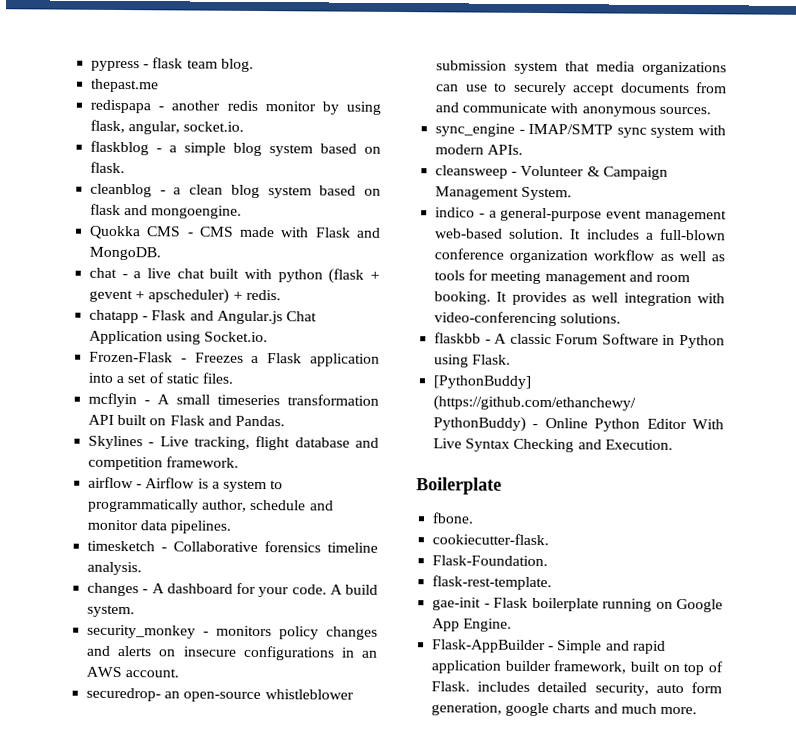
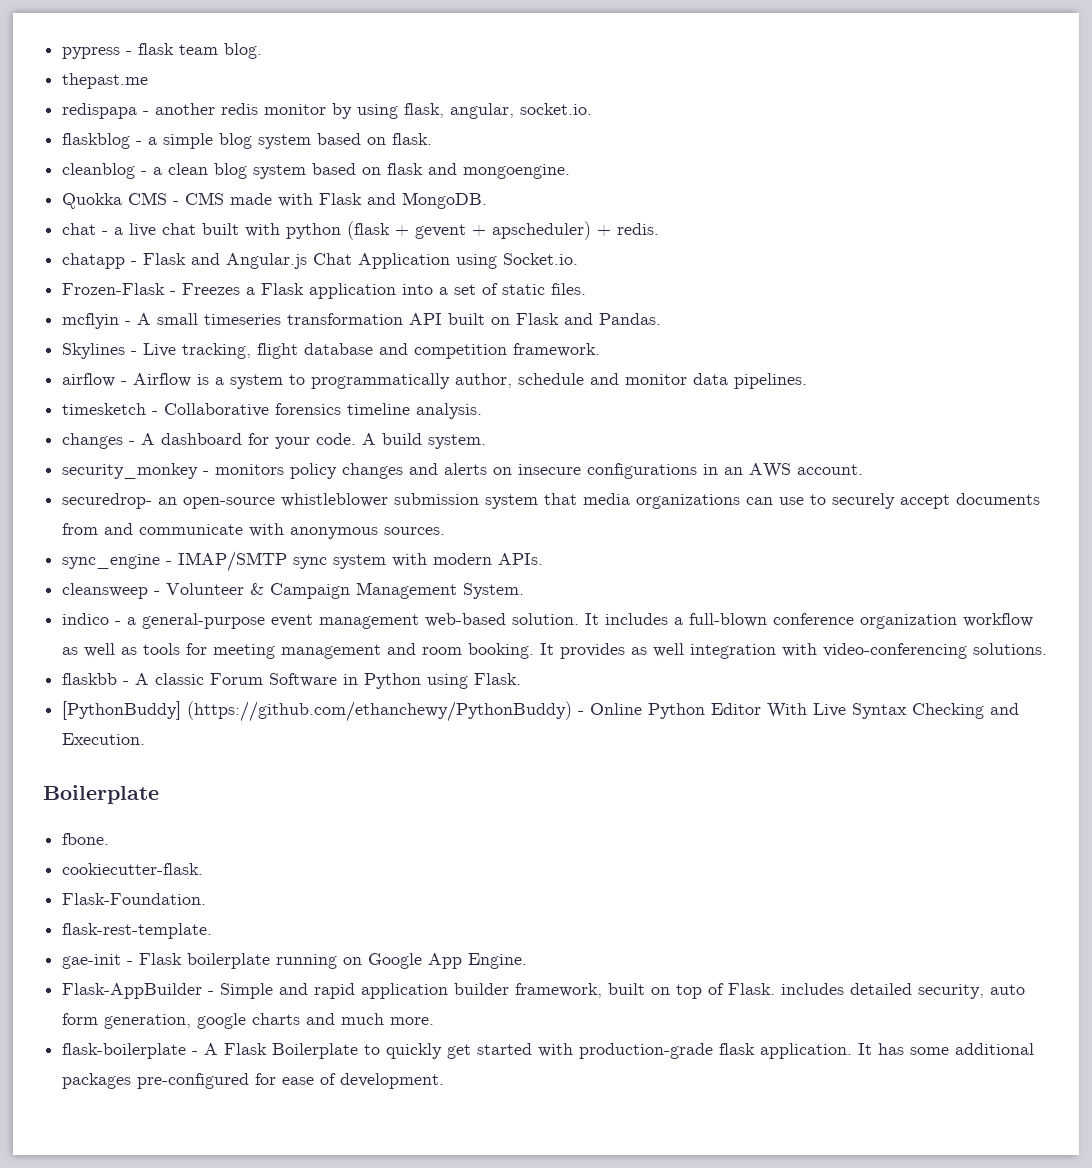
+ flask-boilerplate - A Flask Boilerplate to quickly get started with production-grade flask application. It has some additional packages pre-configured for ease of development.

